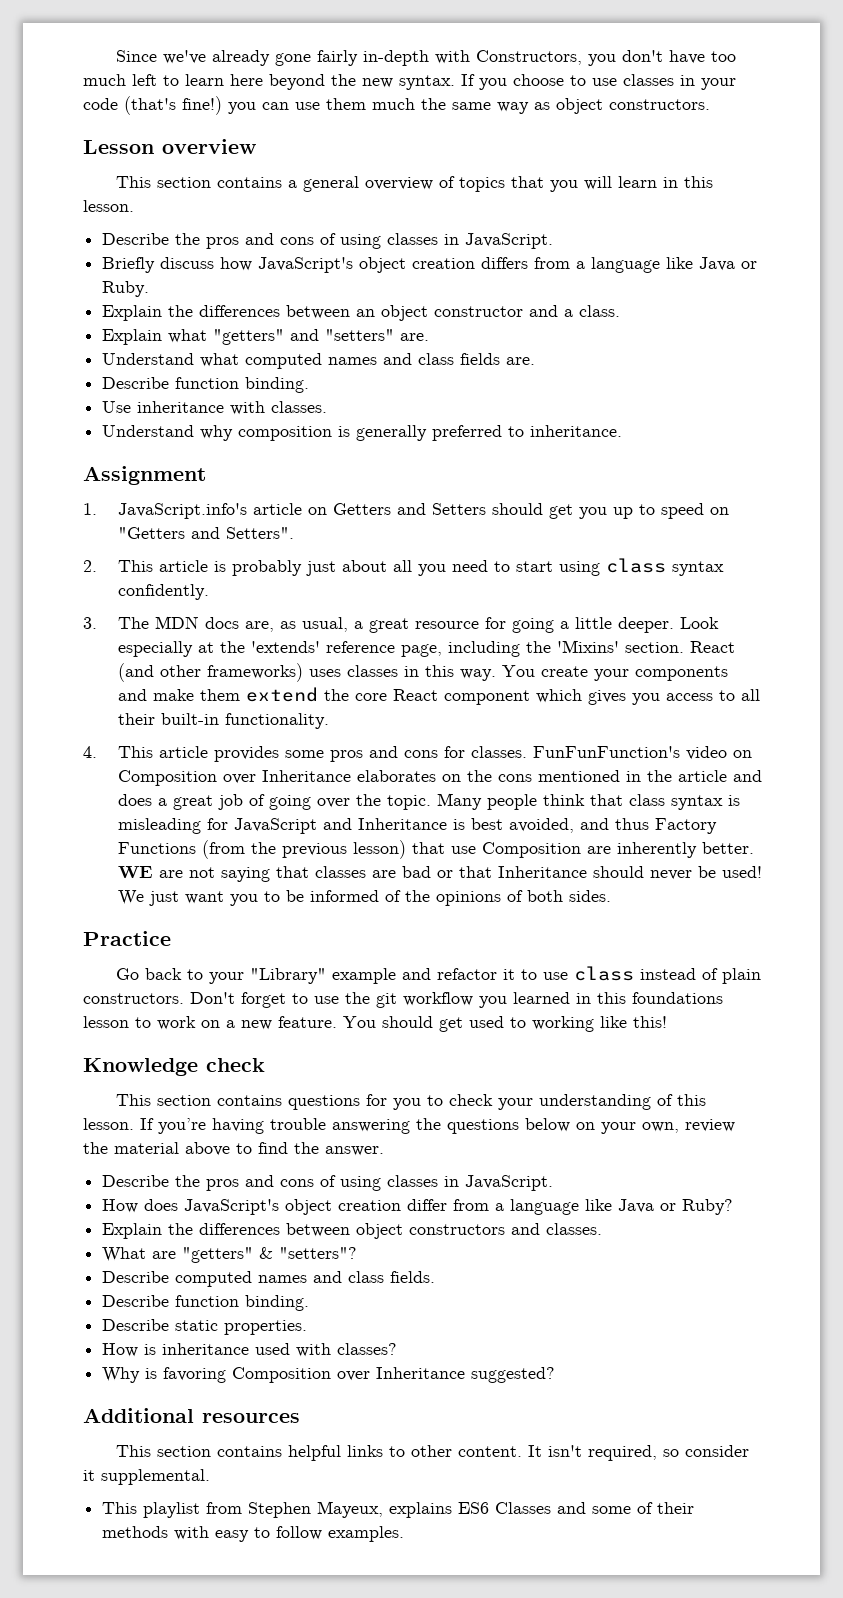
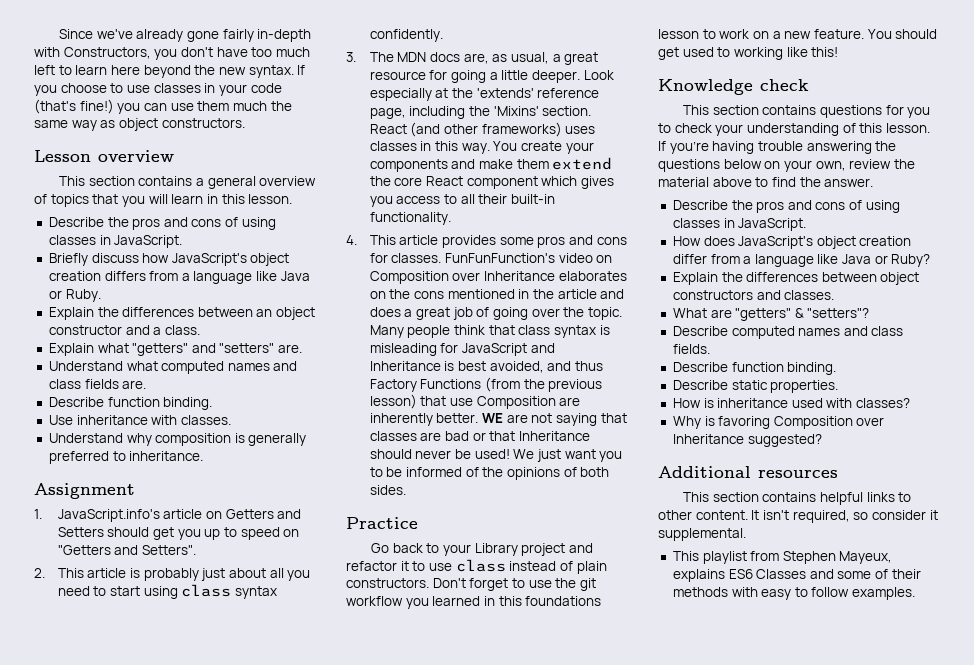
- Go back to your "Library" example and refactor it to use class instead of plain constructors.
+ Go back to your Library project and refactor it to use class instead of plain constructors.

